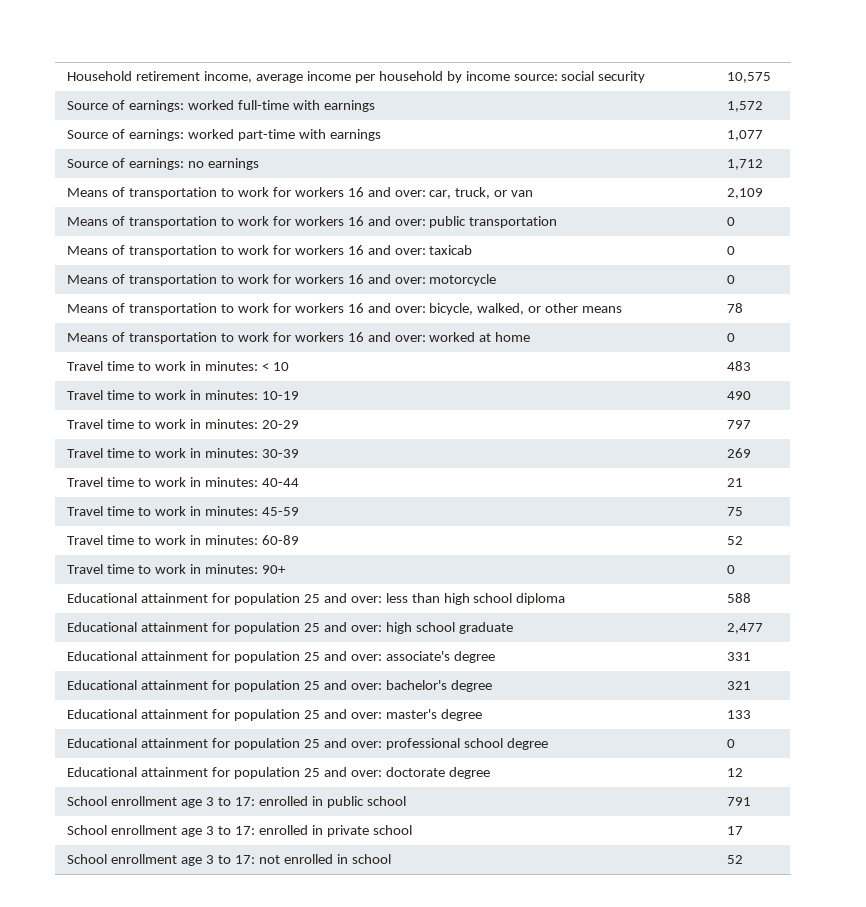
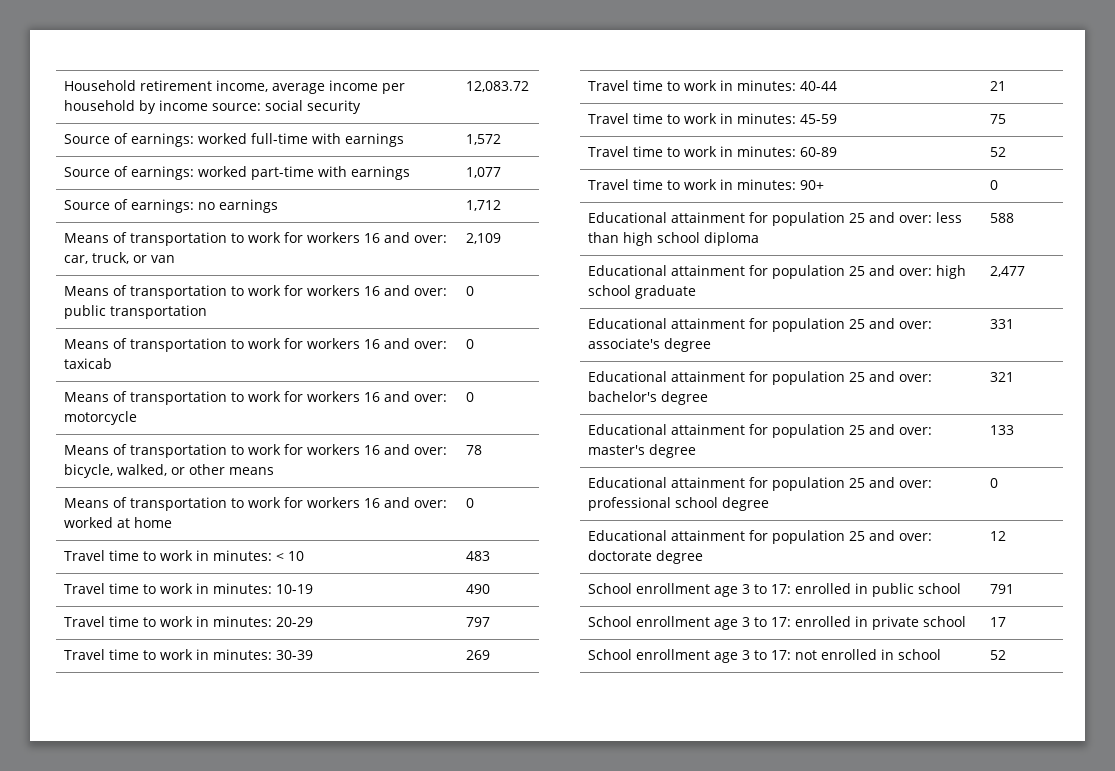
- Household retirement income, average income per household by income source: social security | 10,575
+ Household retirement income, average income per household by income source: social security | 12,083.72

